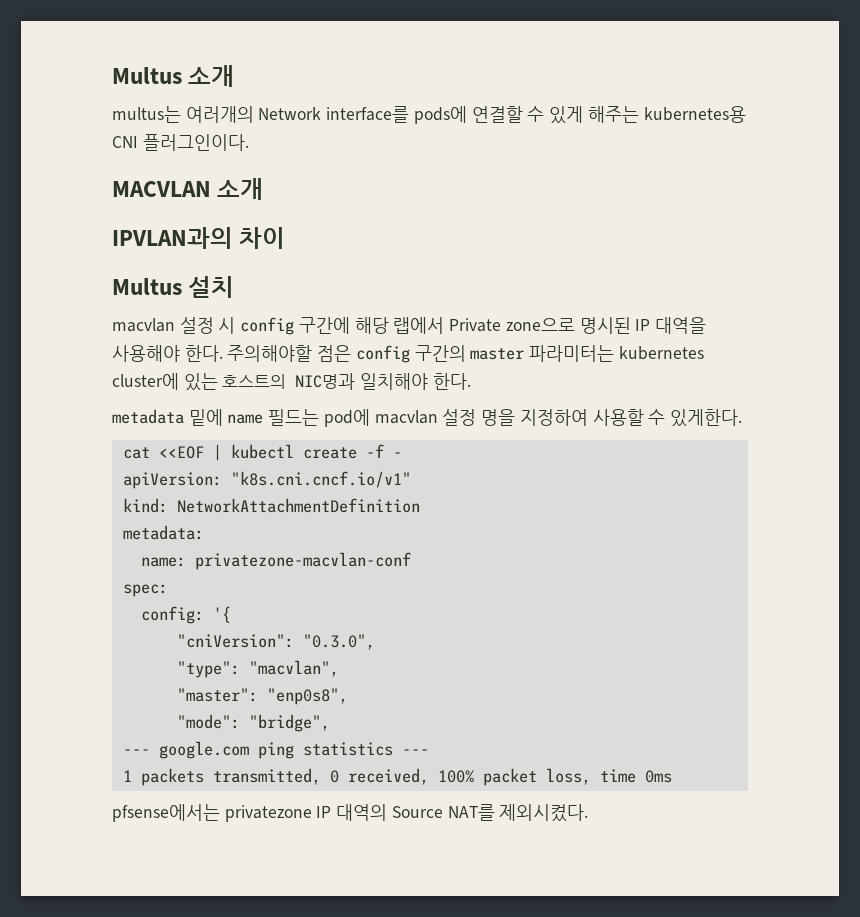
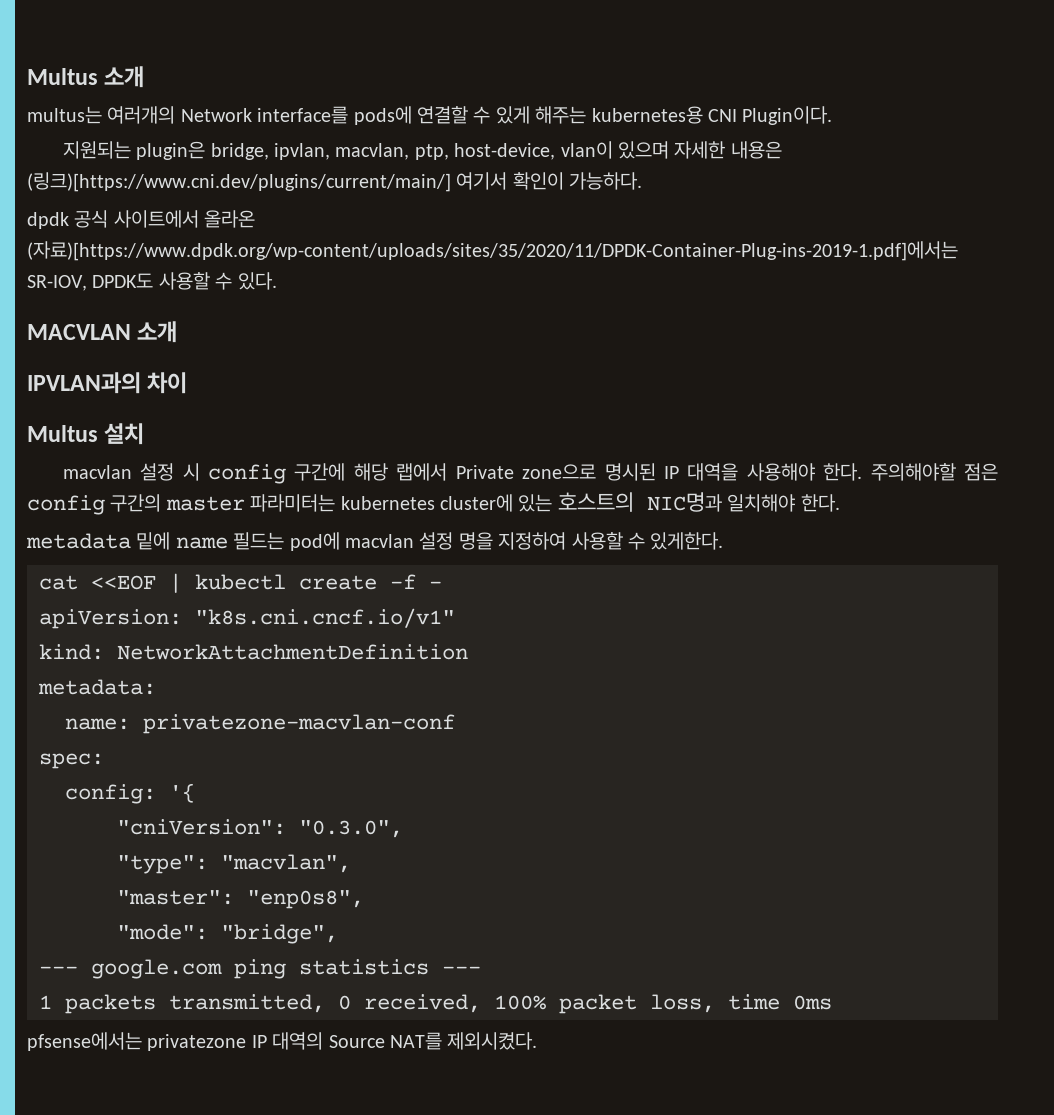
- multus는 여러개의 Network interface를 pods에 연결할 수 있게 해주는 kubernetes용 CNI 플러그인이다.
+ multus는 여러개의 Network interface를 pods에 연결할 수 있게 해주는 kubernetes용 CNI Plugin이다.
+ 지원되는 plugin은 bridge, ipvlan, macvlan, ptp, host-device, vlan이 있으며 자세한 내용은 (링크)[https://www.cni.dev/plugins/current/main/] 여기서 확인이 가능하다.
+ dpdk 공식 사이트에서 올라온 (자료)[https://www.dpdk.org/wp-content/uploads/sites/35/2020/11/DPDK-Container-Plug-ins-2019-1.pdf]에서는 SR-IOV, DPDK도 사용할 수 있다.

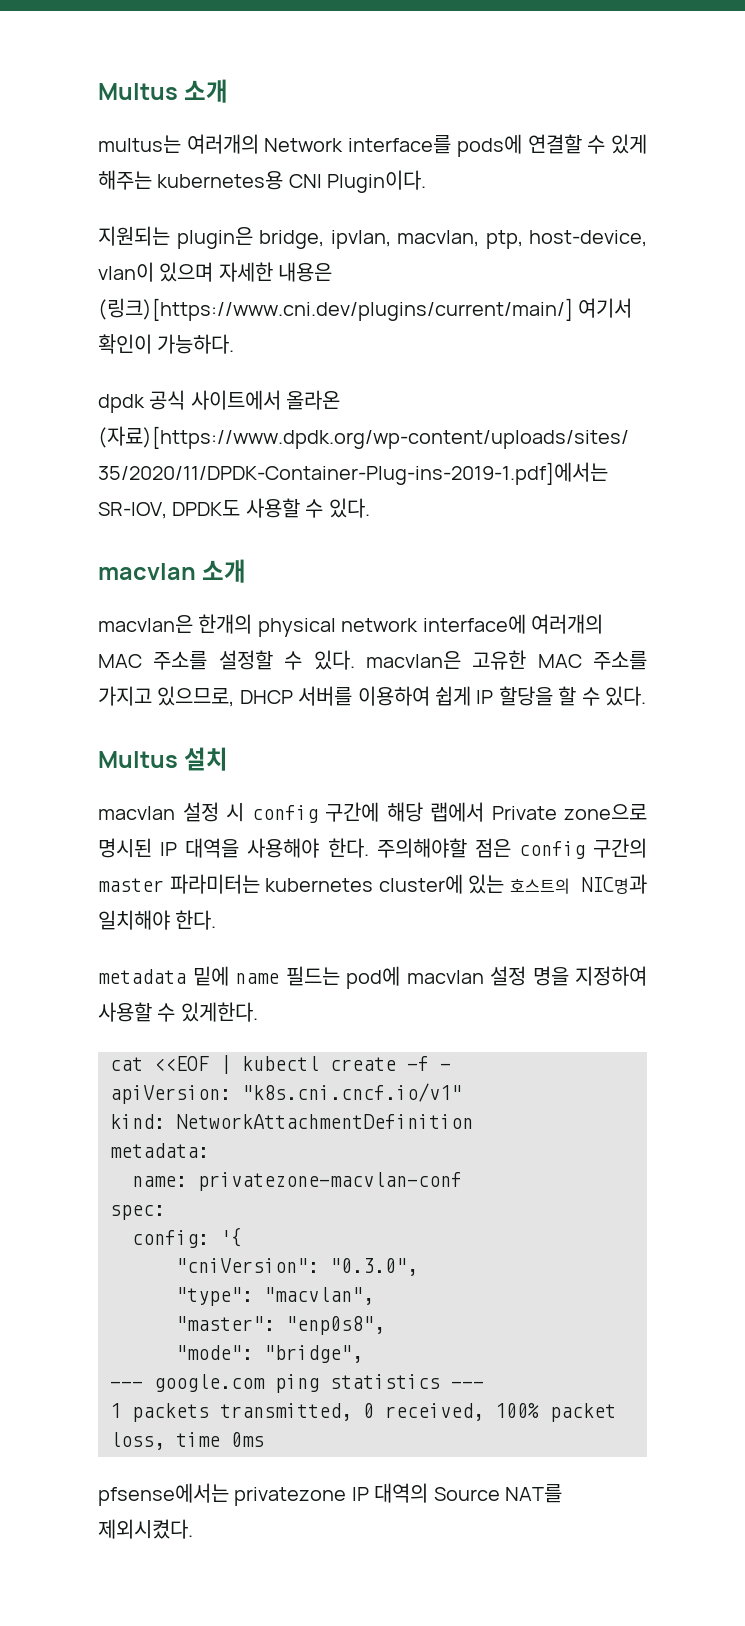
- MACVLAN 소개
- IPVLAN과의 차이
+ macvlan 소개
+ macvlan은 한개의 physical network interface에 여러개의 MAC 주소를 설정할 수 있다. macvlan은 고유한 MAC 주소를 가지고 있으므로, DHCP 서버를 이용하여 쉽게 IP 할당을 할 수 있다.

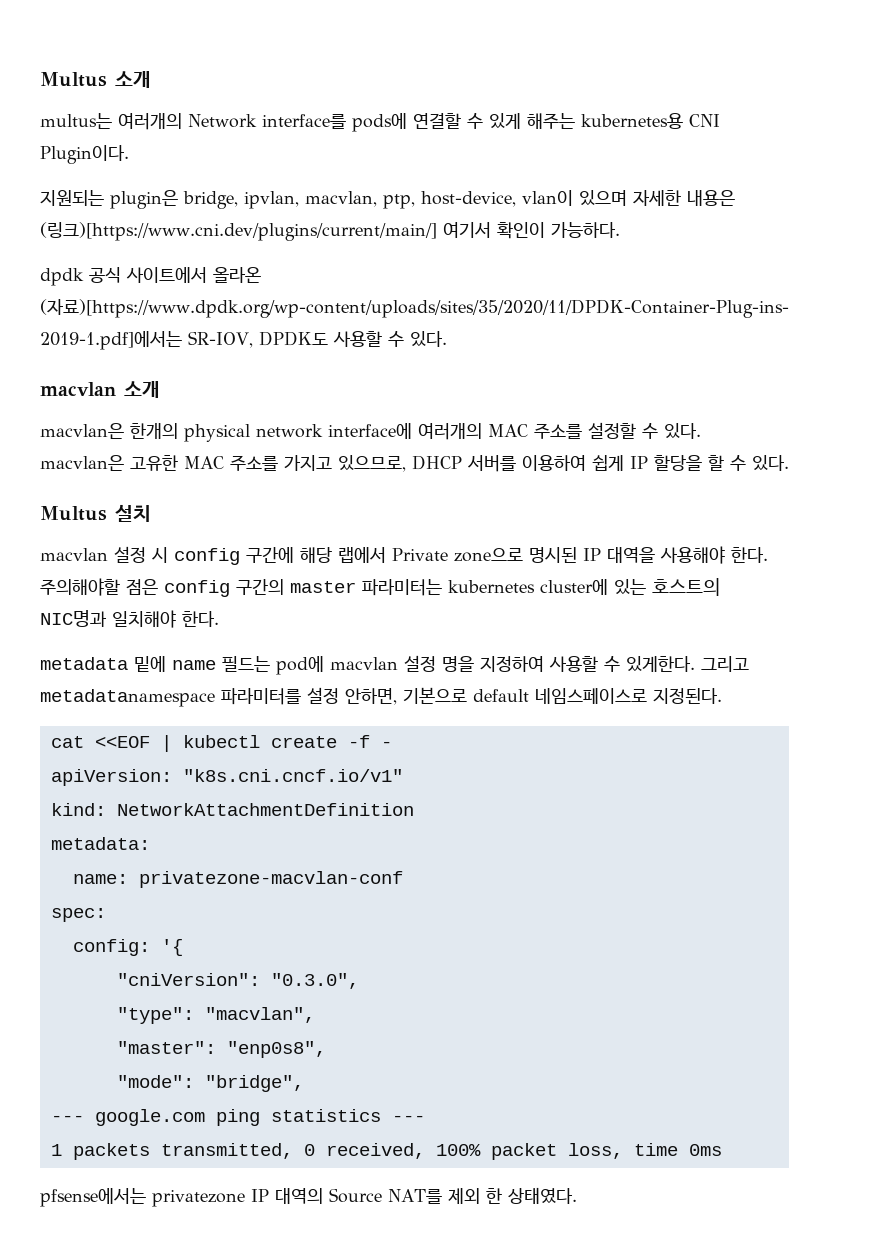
+ 그리고 metadatanamespace 파라미터를 설정 안하면, 기본으로 default 네임스페이스로 지정된다.
- pfsense에서는 privatezone IP 대역의 Source NAT를 제외시켰다.
+ pfsense에서는 privatezone IP 대역의 Source NAT를 제외 한 상태였다.

